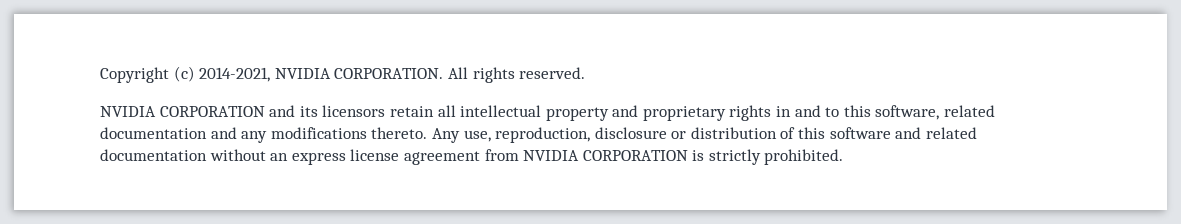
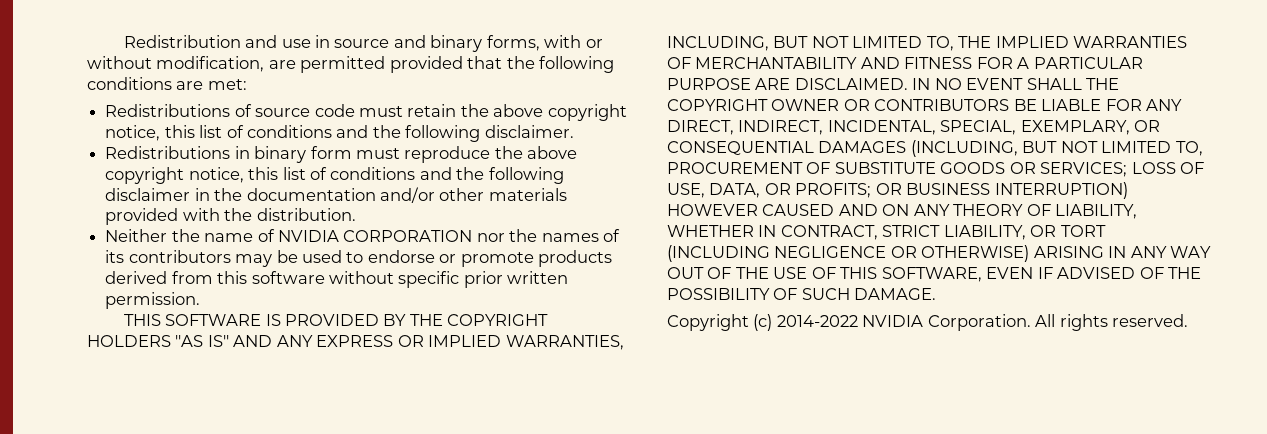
- Copyright (c) 2014-2021, NVIDIA CORPORATION. All rights reserved.
- NVIDIA CORPORATION and its licensors retain all intellectual property and proprietary rights in and to this software, related documentation and any modifications thereto. Any use, reproduction, disclosure or distribution of this software and related documentation without an express license agreement from NVIDIA CORPORATION is strictly prohibited.
+ Redistribution and use in source and binary forms, with or without modification, are permitted provided that the following conditions are met:
+ Redistributions of source code must retain the above copyright notice, this list of conditions and the following disclaimer.
+ Redistributions in binary form must reproduce the above copyright notice, this list of conditions and the following disclaimer in the documentation and/or other materials provided with the distribution.
+ Neither the name of NVIDIA CORPORATION nor the names of its contributors may be used to endorse or promote products derived from this software without specific prior written permission.
+ THIS SOFTWARE IS PROVIDED BY THE COPYRIGHT HOLDERS ''AS IS'' AND ANY EXPRESS OR IMPLIED WARRANTIES, INCLUDING, BUT NOT LIMITED TO, THE IMPLIED WARRANTIES OF MERCHANTABILITY AND FITNESS FOR A PARTICULAR PURPOSE ARE DISCLAIMED. IN NO EVENT SHALL THE COPYRIGHT OWNER OR CONTRIBUTORS BE LIABLE FOR ANY DIRECT, INDIRECT, INCIDENTAL, SPECIAL, EXEMPLARY, OR CONSEQUENTIAL DAMAGES (INCLUDING, BUT NOT LIMITED TO, PROCUREMENT OF SUBSTITUTE GOODS OR SERVICES; LOSS OF USE, DATA, OR PROFITS; OR BUSINESS INTERRUPTION) HOWEVER CAUSED AND ON ANY THEORY OF LIABILITY, WHETHER IN CONTRACT, STRICT LIABILITY, OR TORT (INCLUDING NEGLIGENCE OR OTHERWISE) ARISING IN ANY WAY OUT OF THE USE OF THIS SOFTWARE, EVEN IF ADVISED OF THE POSSIBILITY OF SUCH DAMAGE.
+ Copyright (c) 2014-2022 NVIDIA Corporation. All rights reserved.

